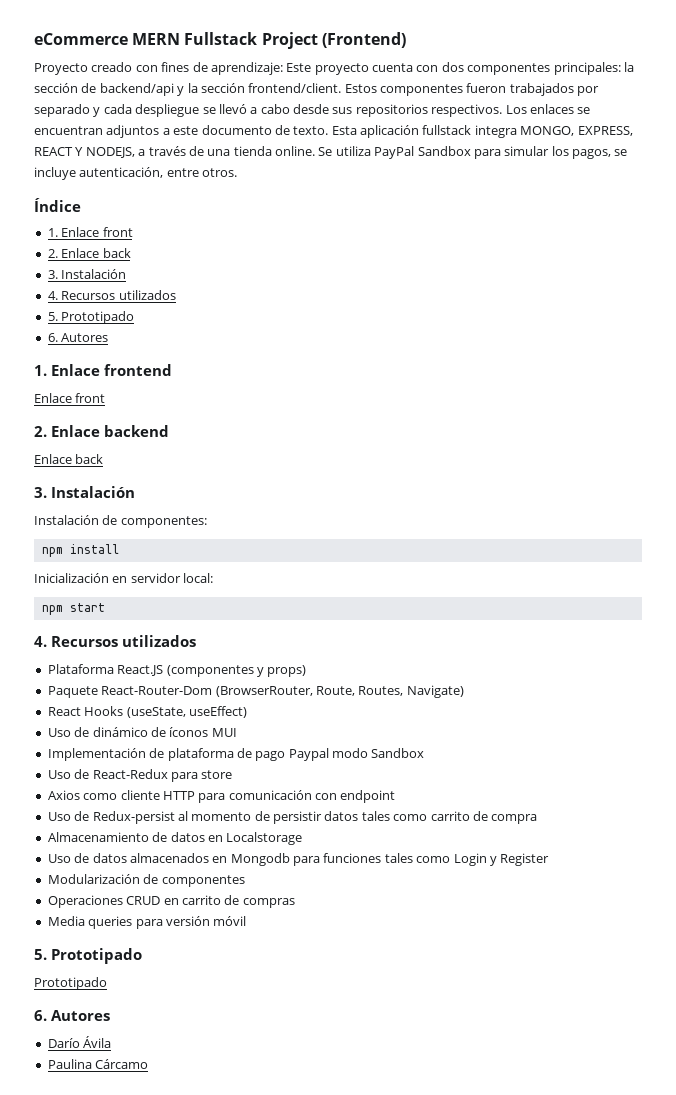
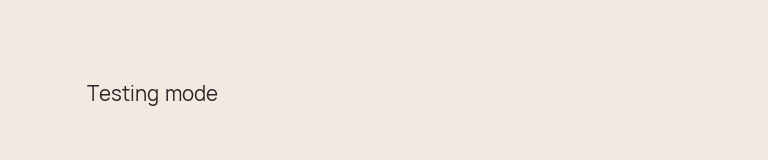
- eCommerce MERN Fullstack Project (Frontend)
- Proyecto creado con fines de aprendizaje: Este proyecto cuenta con dos componentes principales: la sección de backend/api y la sección frontend/client. Estos componentes fueron trabajados por separado y cada despliegue se llevó a cabo desde sus repositorios respectivos. Los enlaces se encuentran adjuntos a este documento de texto. Esta aplicación fullstack integra MONGO, EXPRESS, REACT Y NODEJS, a través de una tienda online. Se utiliza PayPal Sandbox para simular los pagos, se incluye autenticación, entre otros.
- Índice
- 1. Enlace front
- 2. Enlace back
- 3. Instalación
- 4. Recursos utilizados
- 5. Prototipado
- 6. Autores
- 1. Enlace frontend
- Enlace front
- 2. Enlace backend
- Enlace back
- 3. Instalación
- Instalación de componentes:
- npm install
- Inicialización en servidor local:
- npm start
- 4. Recursos utilizados
- Plataforma React.JS (componentes y props)
- Paquete React-Router-Dom (BrowserRouter, Route, Routes, Navigate)
- React Hooks (useState, useEffect)
- Uso de dinámico de íconos MUI
- Implementación de plataforma de pago Paypal modo Sandbox
- Uso de React-Redux para store
- Axios como cliente HTTP para comunicación con endpoint
- Uso de Redux-persist al momento de persistir datos tales como carrito de compra
- Almacenamiento de datos en Localstorage
- Uso de datos almacenados en Mongodb para funciones tales como Login y Register
- Modularización de componentes
- Operaciones CRUD en carrito de compras
- Media queries para versión móvil
- 5. Prototipado
- Prototipado
- 6. Autores
- Darío Ávila
- Paulina Cárcamo
+ Testing mode

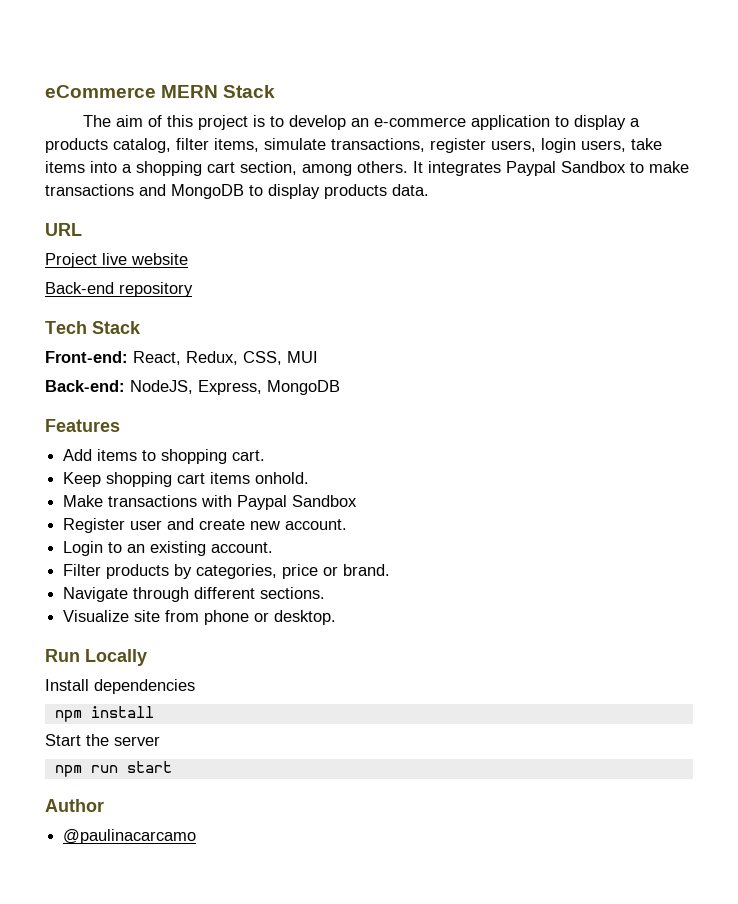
- Testing mode
+ eCommerce MERN Stack
+ The aim of this project is to develop an e-commerce application to display a products catalog, filter items, simulate transactions, register users, login users, take items into a shopping cart section, among others. It integrates Paypal Sandbox to make transactions and MongoDB to display products data.
+ URL
+ Project live website
+ Back-end repository
+ Tech Stack
+ Front-end: React, Redux, CSS, MUI
+ Back-end: NodeJS, Express, MongoDB
+ Features
+ Add items to shopping cart.
+ Keep shopping cart items onhold.
+ Make transactions with Paypal Sandbox
+ Register user and create new account.
+ Login to an existing account.
+ Filter products by categories, price or brand.
+ Navigate through different sections.
+ Visualize site from phone or desktop.
+ Run Locally
+ Install dependencies
+ npm install
+ Start the server
+ npm run start
+ Author
+ @paulinacarcamo

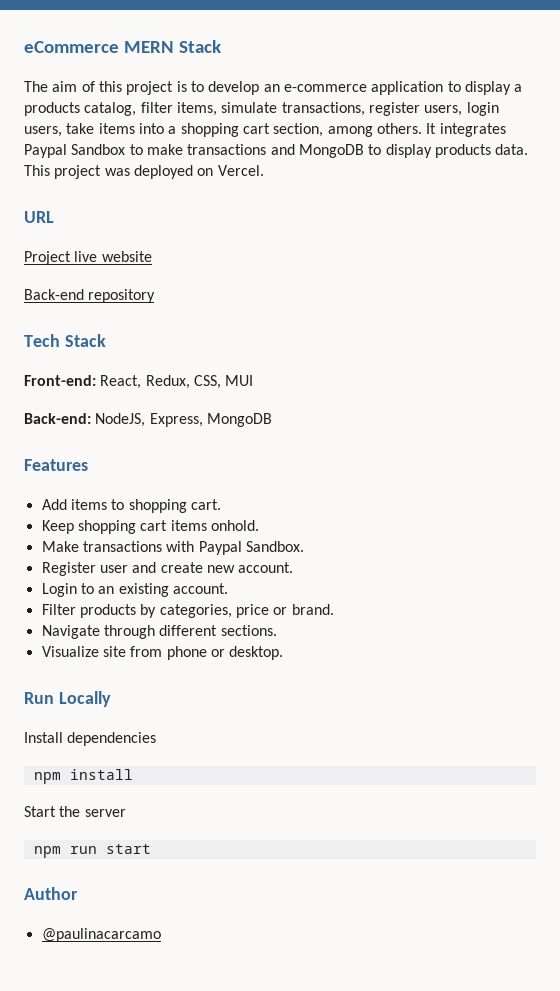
+ This project was deployed on Vercel.
- Make transactions with Paypal Sandbox
+ Make transactions with Paypal Sandbox.

